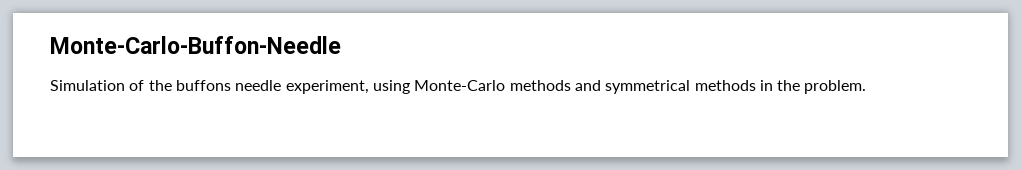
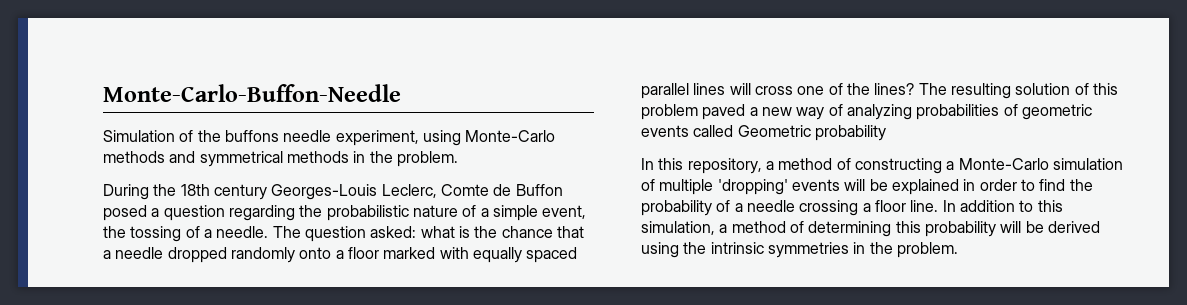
+ During the 18th century Georges-Louis Leclerc, Comte de Buffon posed a question regarding the probabilistic nature of a simple event, the tossing of a needle. The question asked: what is the chance that a needle dropped randomly onto a floor marked with equally spaced parallel lines will cross one of the lines? The resulting solution of this problem paved a new way of analyzing probabilities of geometric events called Geometric probability
+ In this repository, a method of constructing a Monte-Carlo simulation of multiple 'dropping' events will be explained in order to find the probability of a needle crossing a floor line. In addition to this simulation, a method of determining this probability will be derived using the intrinsic symmetries in the problem.

